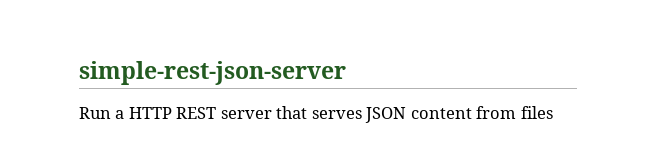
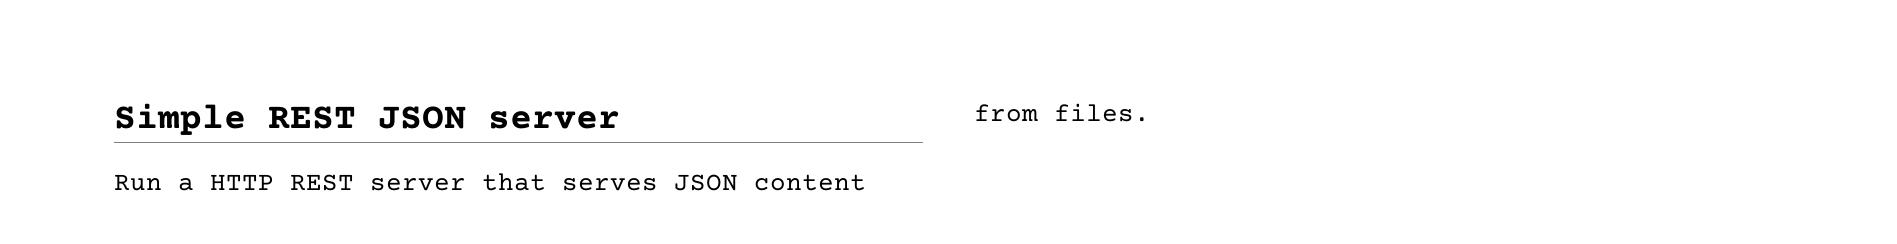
- simple-rest-json-server
+ Simple REST JSON server
- Run a HTTP REST server that serves JSON content from files
+ Run a HTTP REST server that serves JSON content from files.

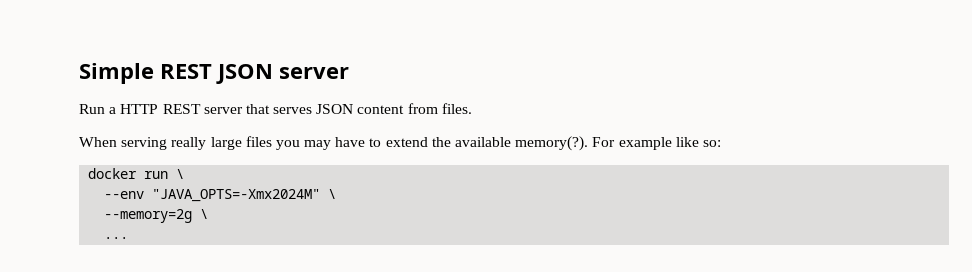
+ When serving really large files you may have to extend the available memory(?). For example like so:
+ docker run \
+ --env "JAVA_OPTS=-Xmx2024M" \
+ --memory=2g \
+ ...

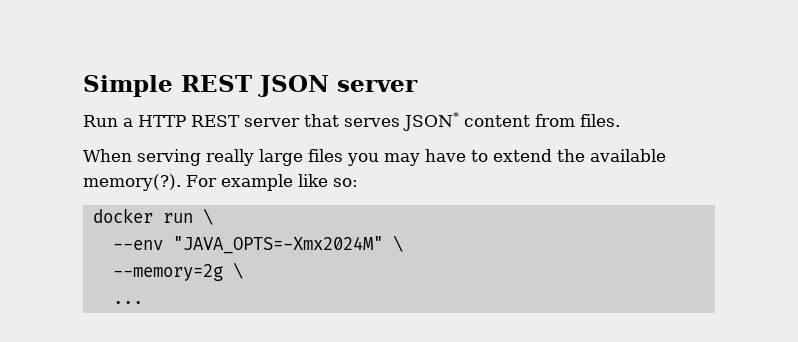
- Run a HTTP REST server that serves JSON content from files.
+ Run a HTTP REST server that serves JSON* content from files.

